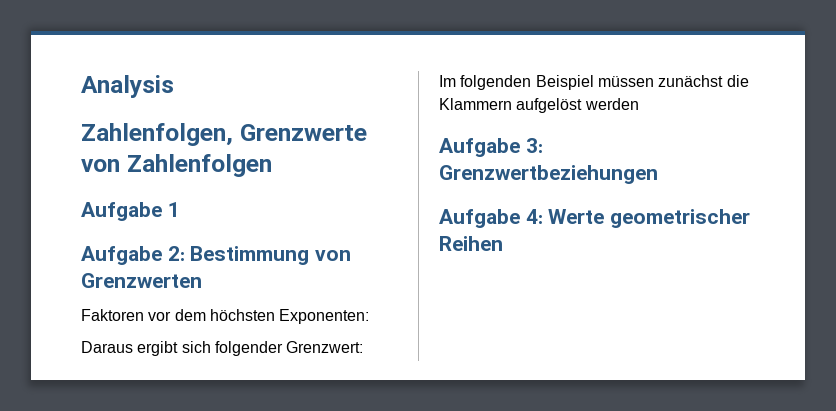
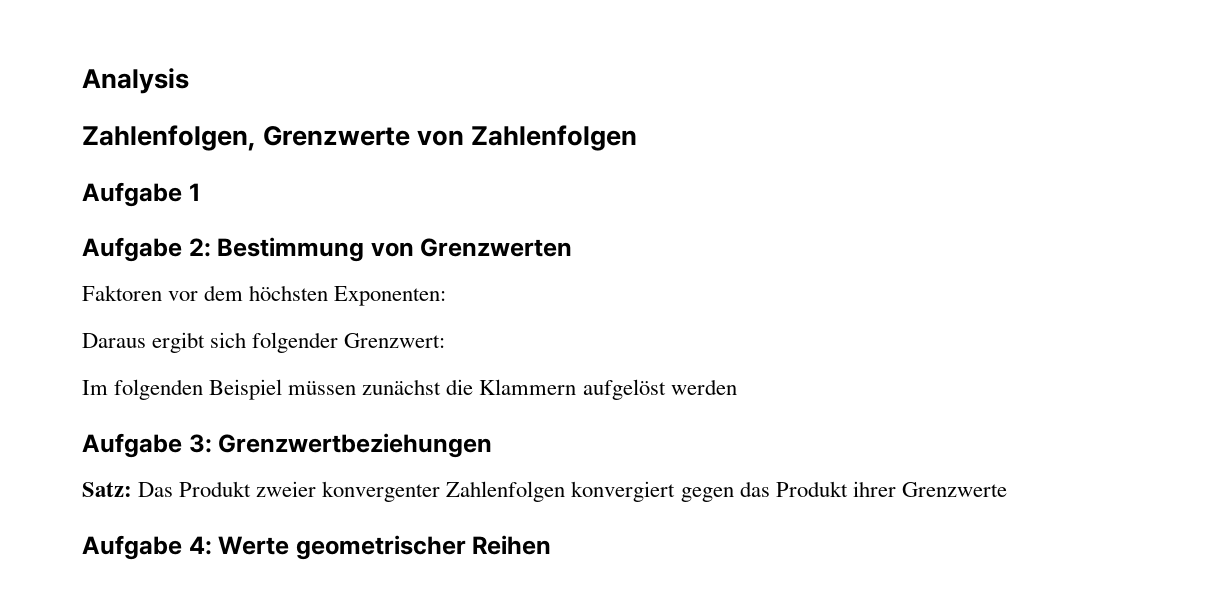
+ Satz: Das Produkt zweier konvergenter Zahlenfolgen konvergiert gegen das Produkt ihrer Grenzwerte

